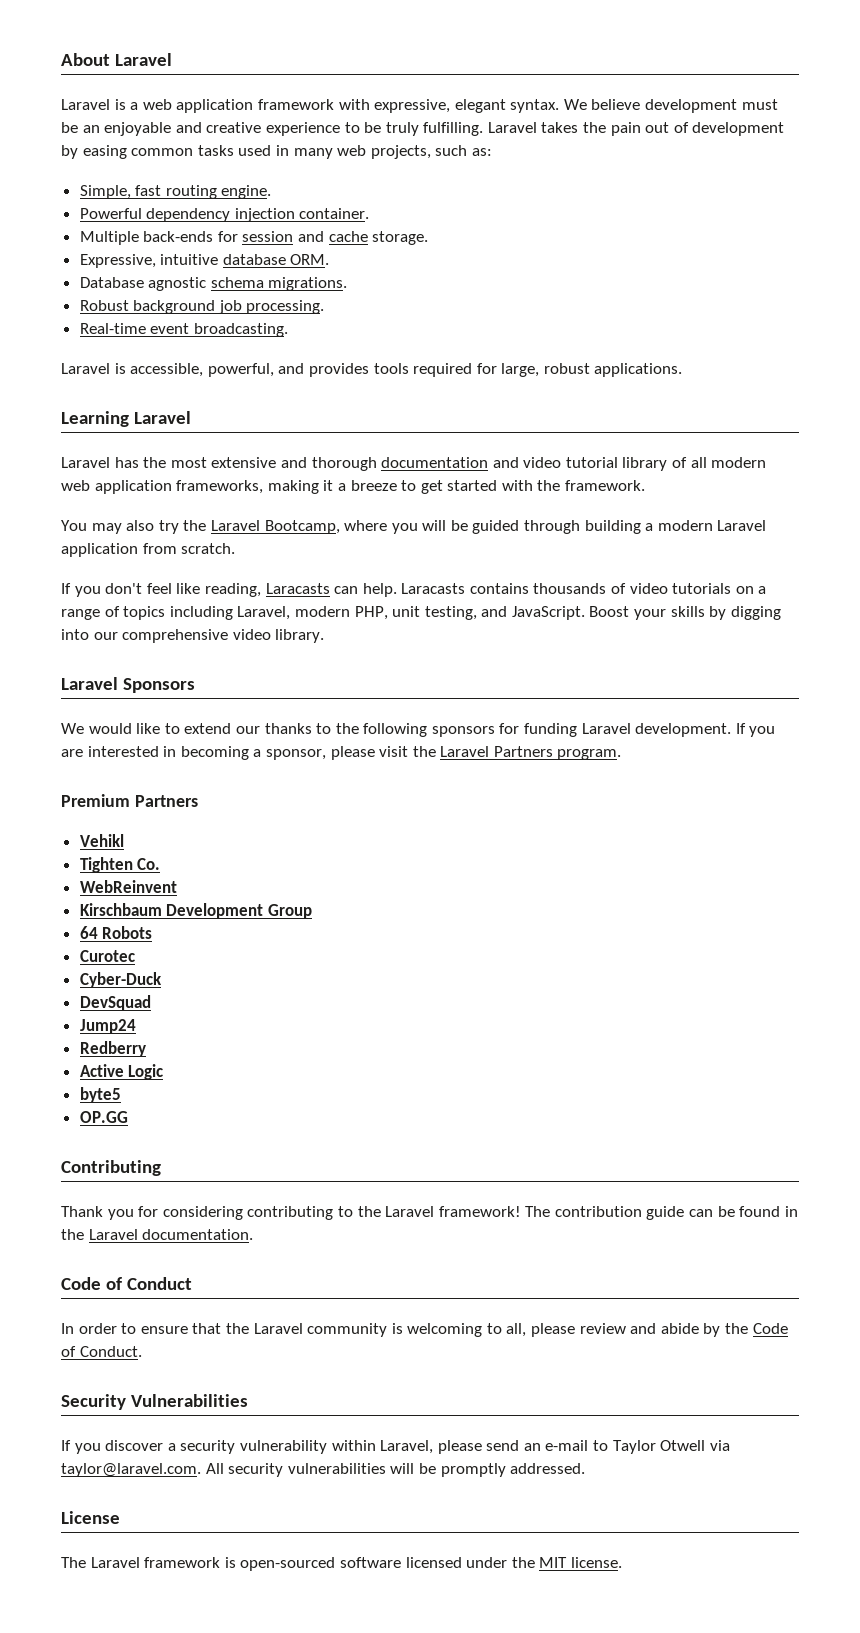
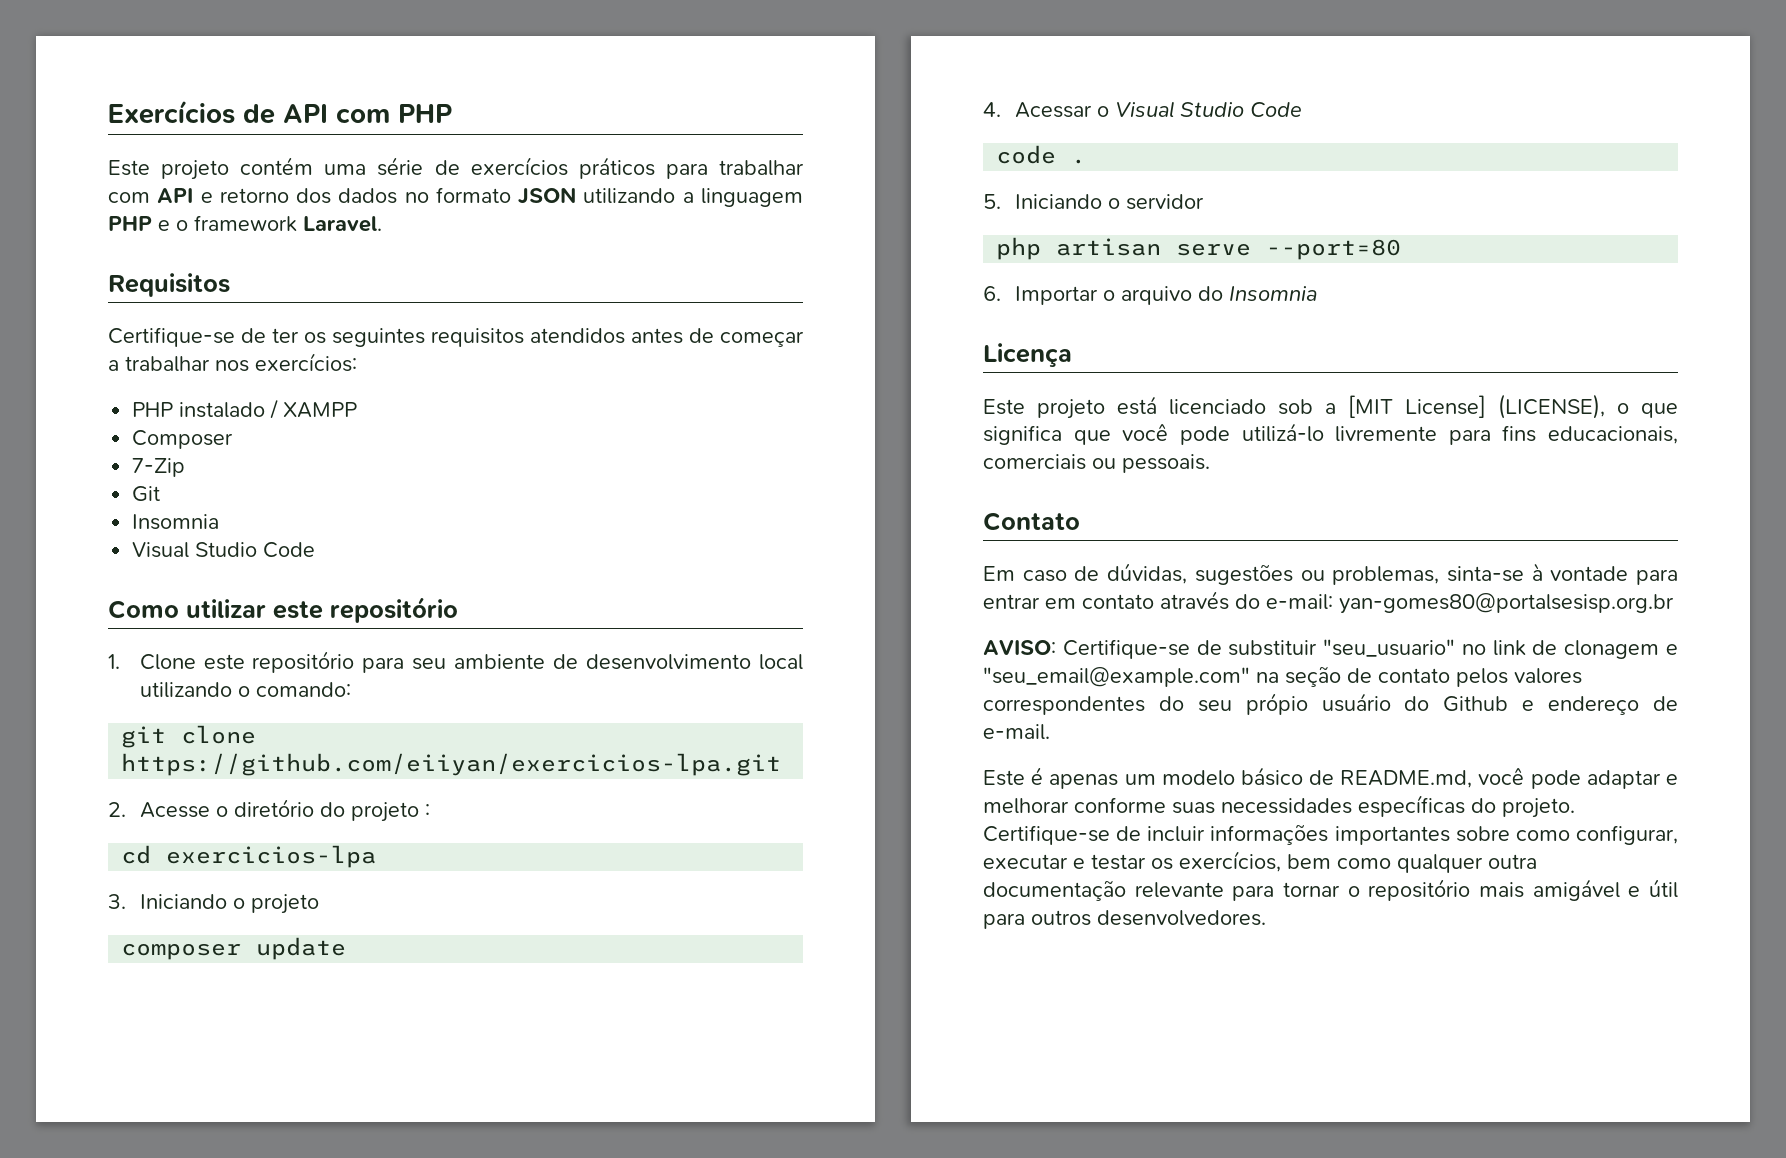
- About Laravel
- Laravel is a web application framework with expressive, elegant syntax. We believe development must be an enjoyable and creative experience to be truly fulfilling. Laravel takes the pain out of development by easing common tasks used in many web projects, such as:
- Simple, fast routing engine.
- Powerful dependency injection container.
- Multiple back-ends for session and cache storage.
- Expressive, intuitive database ORM.
- Database agnostic schema migrations.
- Robust background job processing.
- Real-time event broadcasting.
- Laravel is accessible, powerful, and provides tools required for large, robust applications.
- Learning Laravel
- Laravel has the most extensive and thorough documentation and video tutorial library of all modern web application frameworks, making it a breeze to get started with the framework.
- You may also try the Laravel Bootcamp, where you will be guided through building a modern Laravel application from scratch.
- If you don't feel like reading, Laracasts can help. Laracasts contains thousands of video tutorials on a range of topics including Laravel, modern PHP, unit testing, and JavaScript. Boost your skills by digging into our comprehensive video library.
- Laravel Sponsors
- We would like to extend our thanks to the following sponsors for funding Laravel development. If you are interested in becoming a sponsor, please visit the Laravel Partners program.
- Premium Partners
- Vehikl
- Tighten Co.
- WebReinvent
- Kirschbaum Development Group
- 64 Robots
- Curotec
- Cyber-Duck
- DevSquad
- Jump24
- Redberry
- Active Logic
- byte5
- OP.GG
- Contributing
- Thank you for considering contributing to the Laravel framework! The contribution guide can be found in the Laravel documentation.
- Code of Conduct
- In order to ensure that the Laravel community is welcoming to all, please review and abide by the Code of Conduct.
- Security Vulnerabilities
- If you discover a security vulnerability within Laravel, please send an e-mail to Taylor Otwell via taylor@laravel.com. All security vulnerabilities will be promptly addressed.
- License
- The Laravel framework is open-sourced software licensed under the MIT license.
+ Exercícios de API com PHP
+ Este projeto contém uma série de exercícios práticos para trabalhar com API e retorno dos dados no formato JSON utilizando a linguagem PHP e o framework Laravel.
+ Requisitos
+ Certifique-se de ter os seguintes requisitos atendidos antes de começar a trabalhar nos exercícios:
+ PHP instalado / XAMPP
+ Composer
+ 7-Zip
+ Git
+ Insomnia
+ Visual Studio Code
+ Como utilizar este repositório
+ 1. Clone este repositório para seu ambiente de desenvolvimento local utilizando o comando:
+ git clone https://github.com/eiiyan/exercicios-lpa.git
+ 2. Acesse o diretório do projeto :
+ cd exercicios-lpa
+ 3. Iniciando o projeto
+ composer update
+ 4. Acessar o Visual Studio Code
+ code .
+ 5. Iniciando o servidor
+ php artisan serve --port=80
+ 6. Importar o arquivo do Insomnia
+ Licença
+ Este projeto está licenciado sob a [MIT License] (LICENSE), o que significa que você pode utilizá-lo livremente para fins educacionais, comerciais ou pessoais.
+ Contato
+ Em caso de dúvidas, sugestões ou problemas, sinta-se à vontade para entrar em contato através do e-mail: yan-gomes80@portalsesisp.org.br
+ AVISO: Certifique-se de substituir "seu_usuario" no link de clonagem e "seu_email@example.com" na seção de contato pelos valores correspondentes do seu própio usuário do Github e endereço de e-mail.
+ Este é apenas um modelo básico de README.md, você pode adaptar e melhorar conforme suas necessidades específicas do projeto. Certifique-se de incluir informações importantes sobre como configurar, executar e testar os exercícios, bem como qualquer outra documentação relevante para tornar o repositório mais amigável e útil para outros desenvolvedores.

